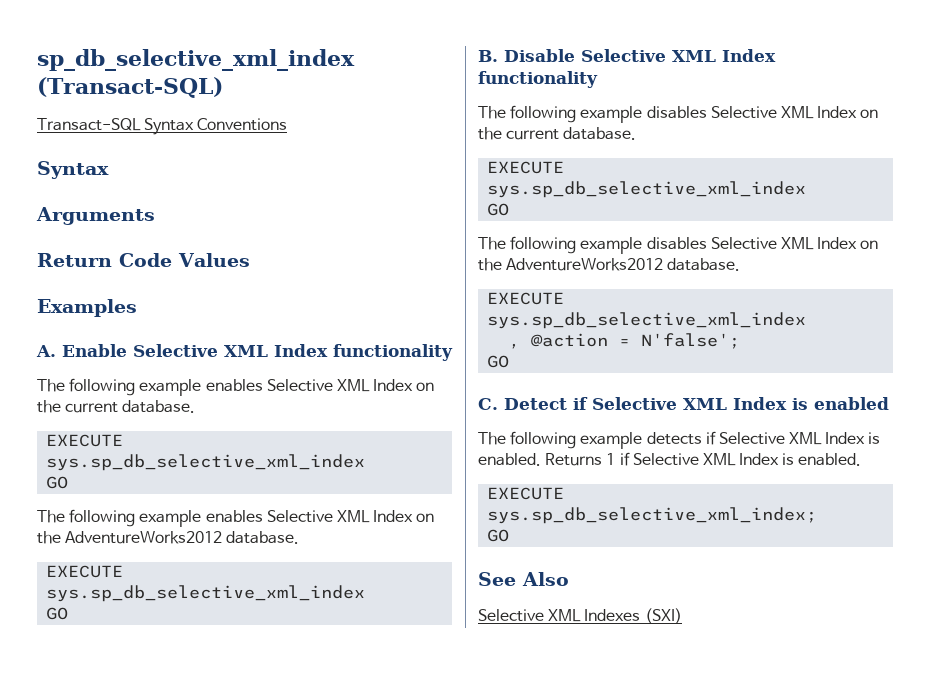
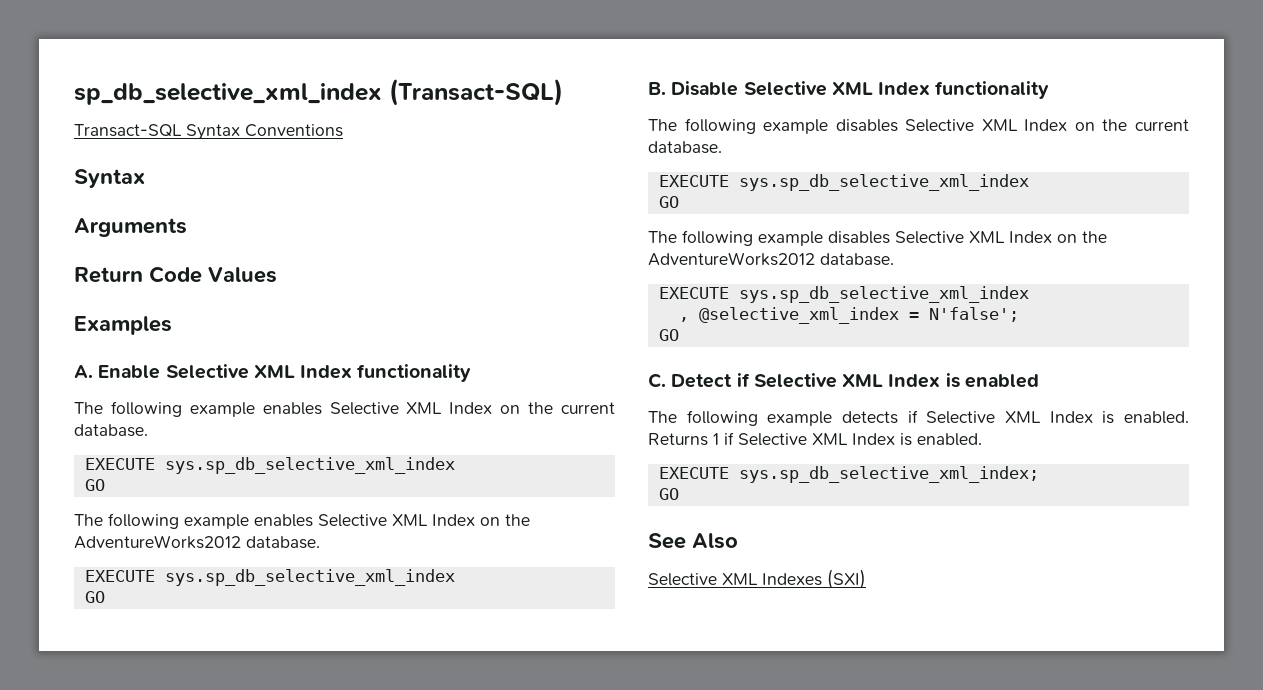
- , @action = N'false';
+ , @selective_xml_index = N'false';

